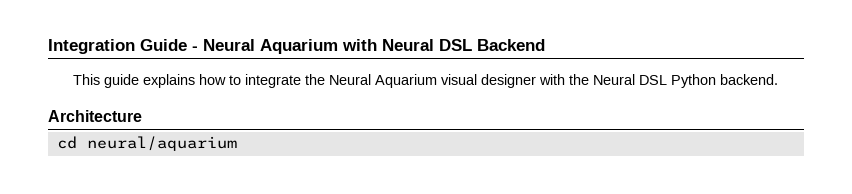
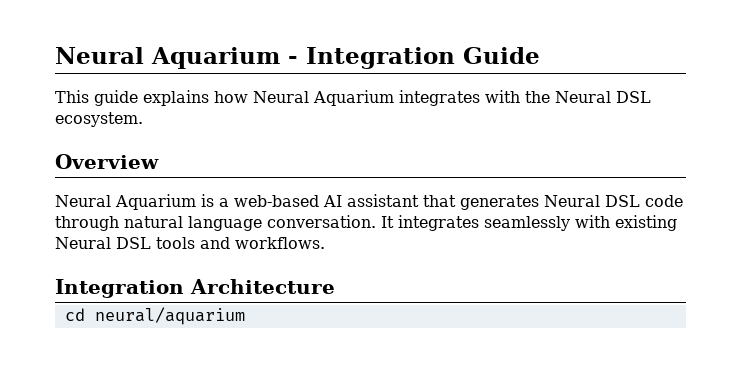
- Integration Guide - Neural Aquarium with Neural DSL Backend
- This guide explains how to integrate the Neural Aquarium visual designer with the Neural DSL Python backend.
- Architecture
+ Neural Aquarium - Integration Guide
+ This guide explains how Neural Aquarium integrates with the Neural DSL ecosystem.
+ Overview
+ Neural Aquarium is a web-based AI assistant that generates Neural DSL code through natural language conversation. It integrates seamlessly with existing Neural DSL tools and workflows.
+ Integration Architecture

